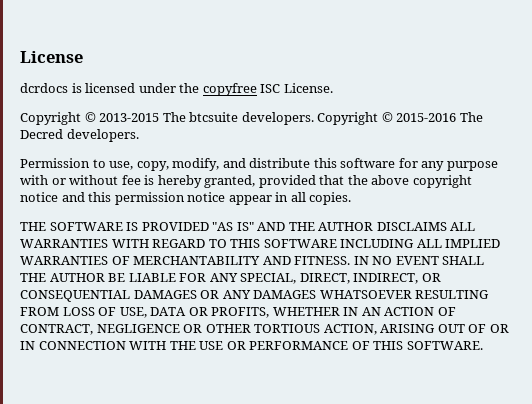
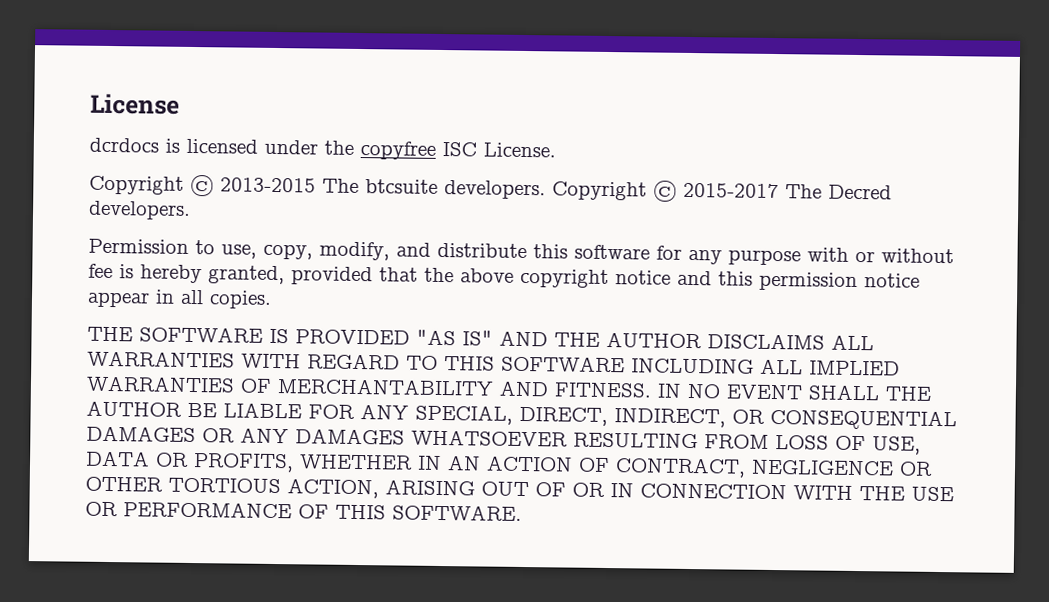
- Copyright © 2015-2016 The Decred developers.
+ Copyright © 2015-2017 The Decred developers.

